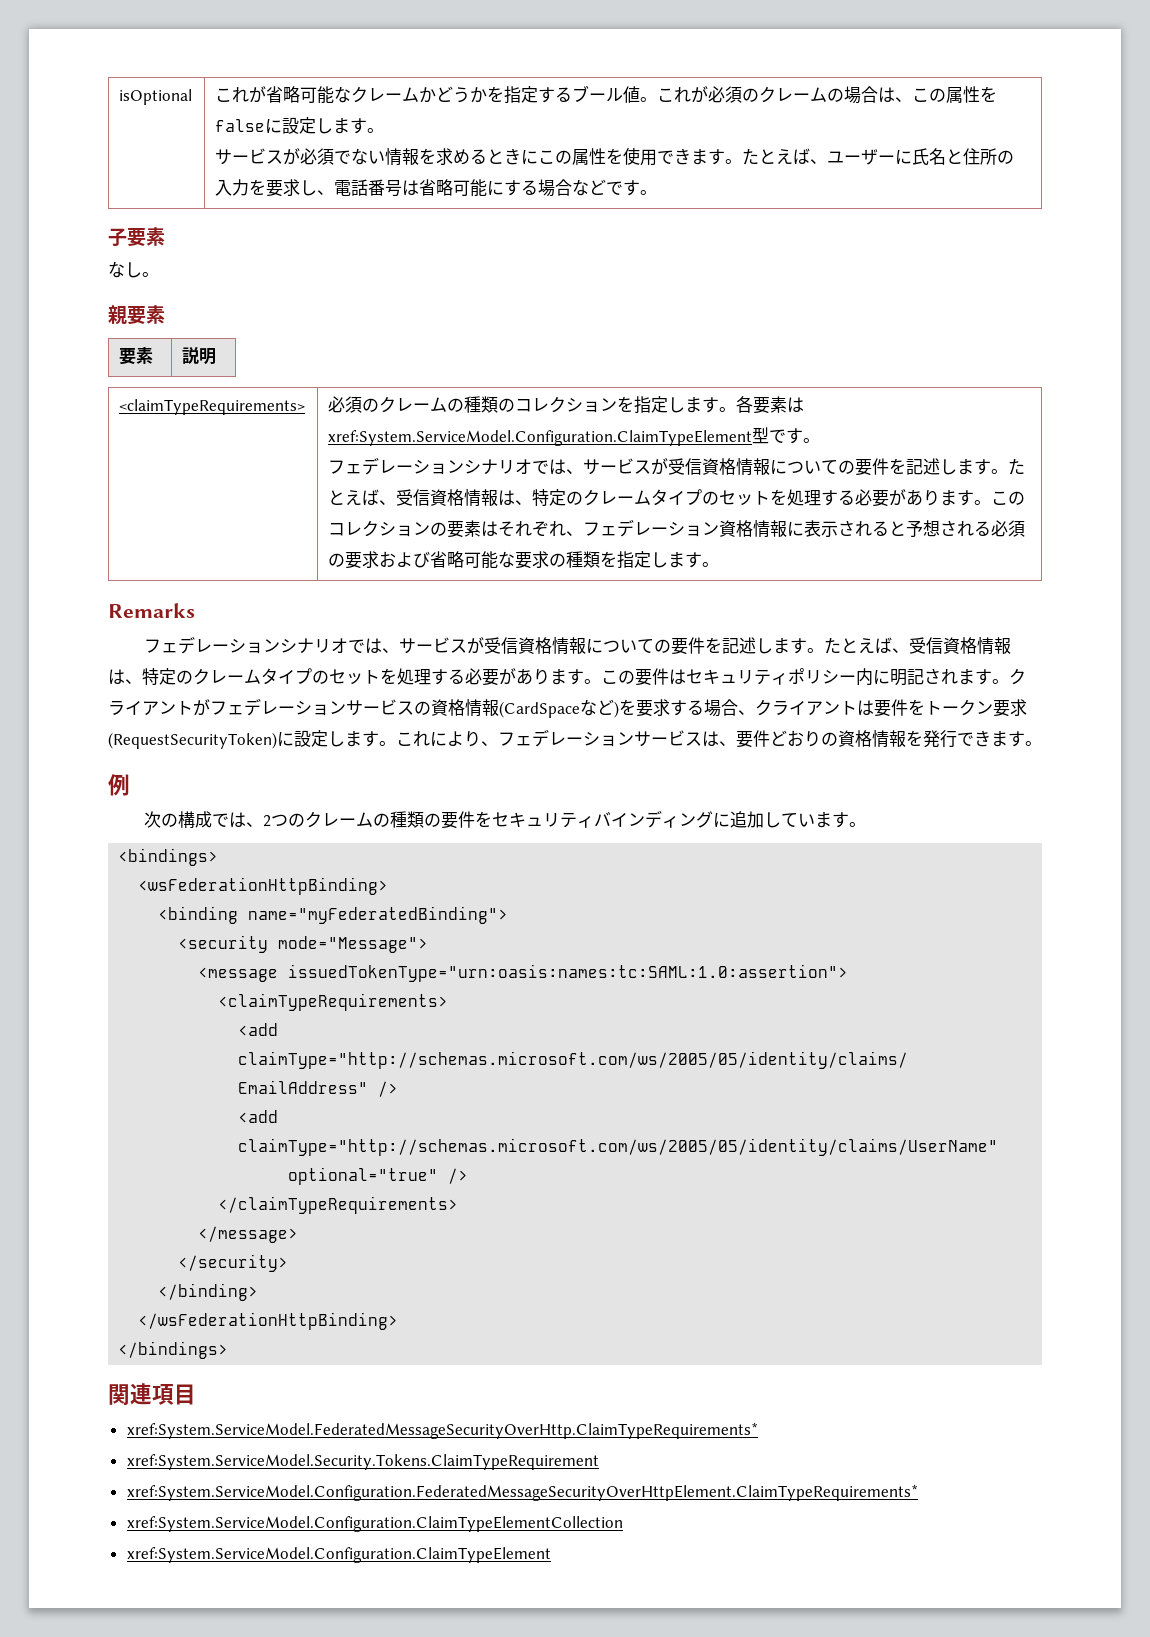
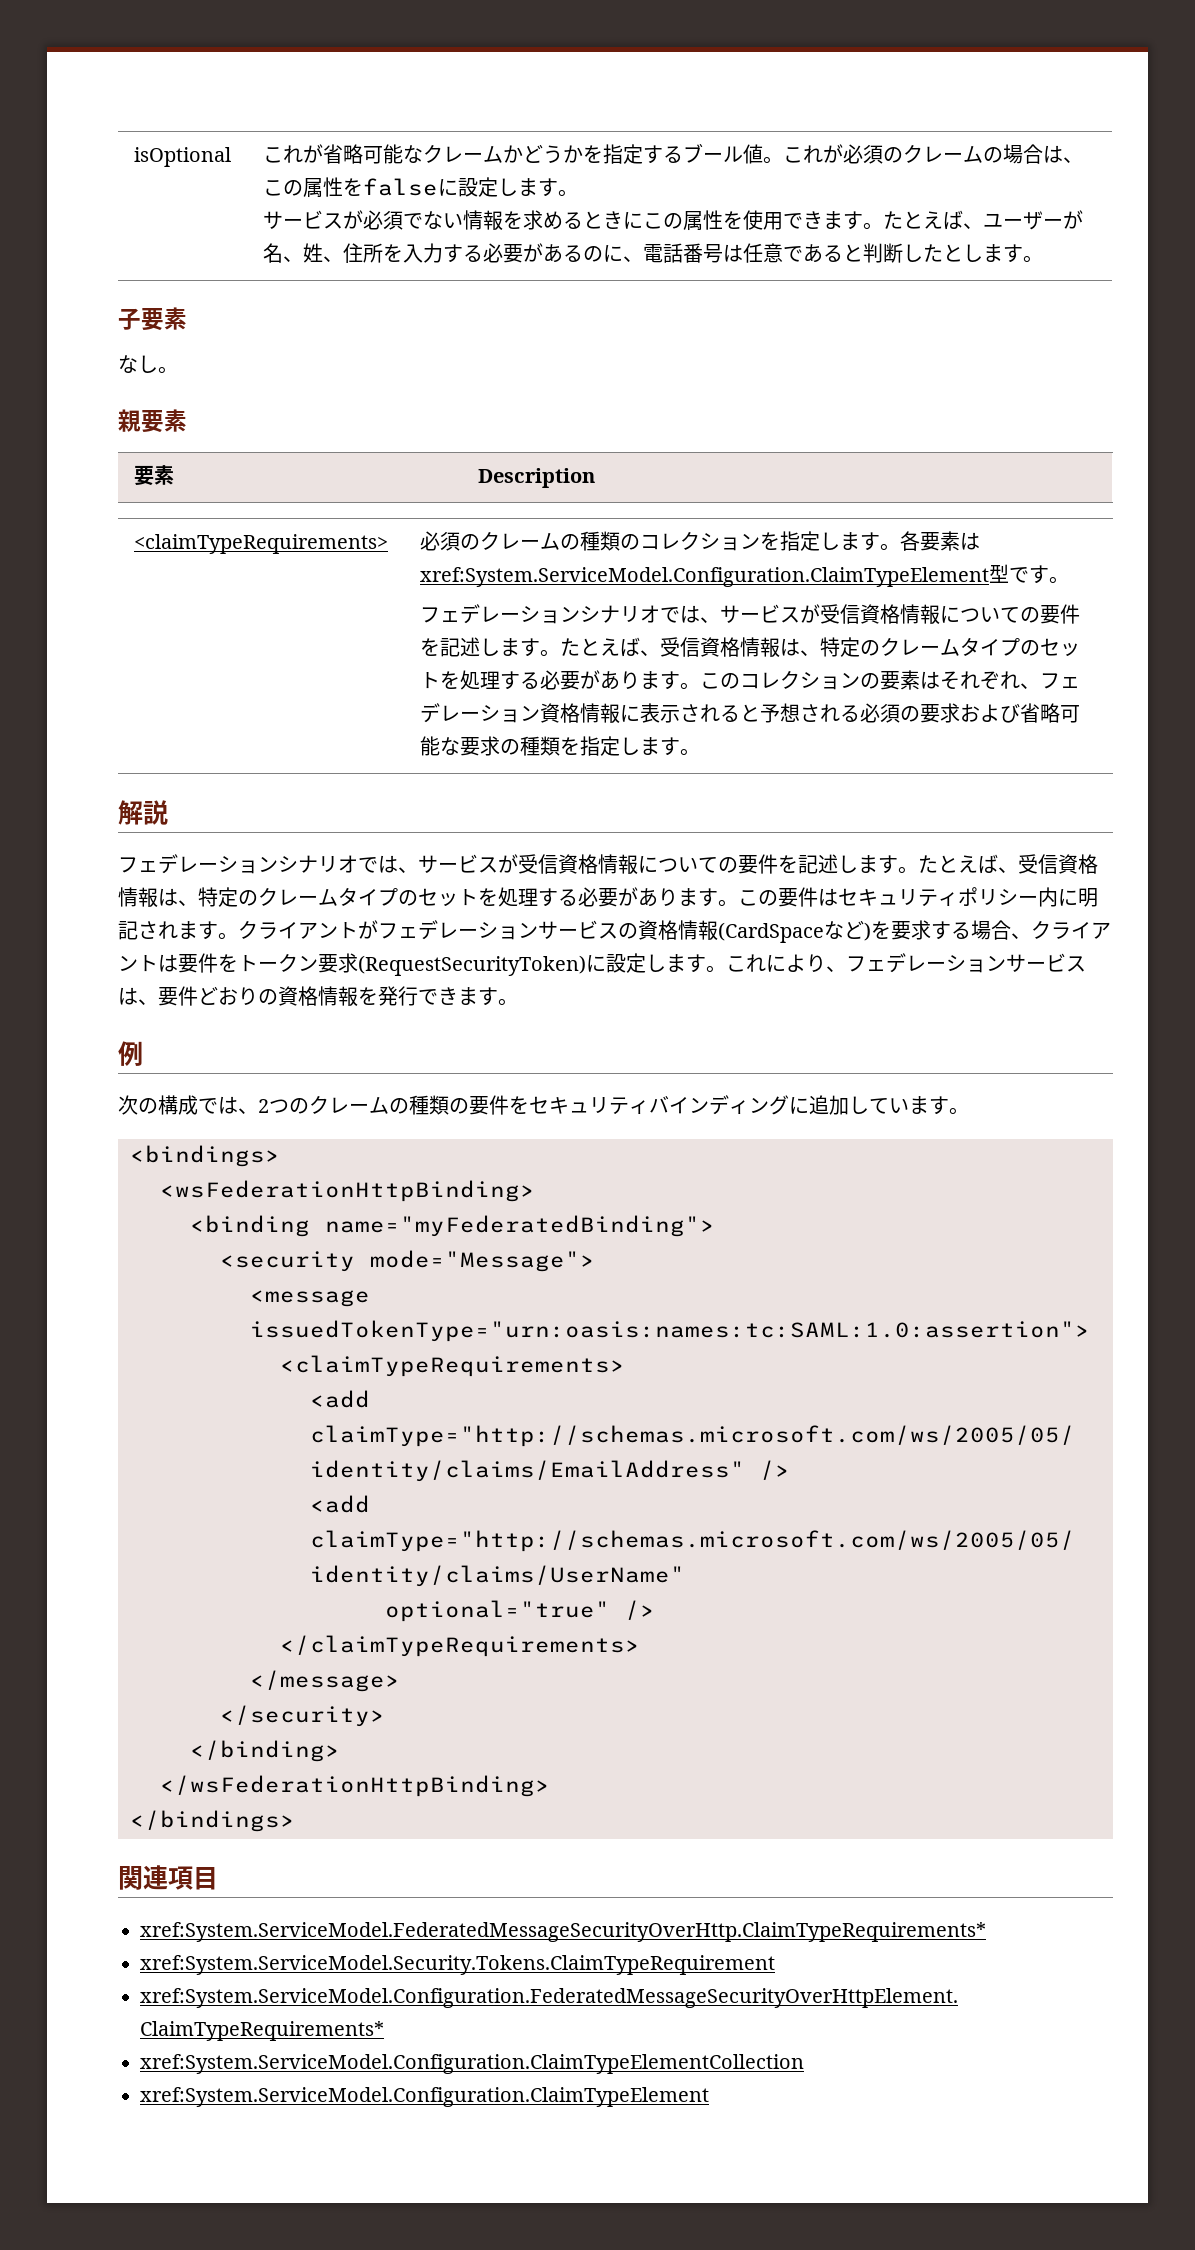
- たとえば、ユーザーに氏名と住所の入力を要求し、電話番号は省略可能にする場合などです。
+ たとえば、ユーザーが名、姓、住所を入力する必要があるのに、電話番号は任意であると判断したとします。
- 要素 | 説明
+ 要素 | Description
- Remarks
+ 解説

